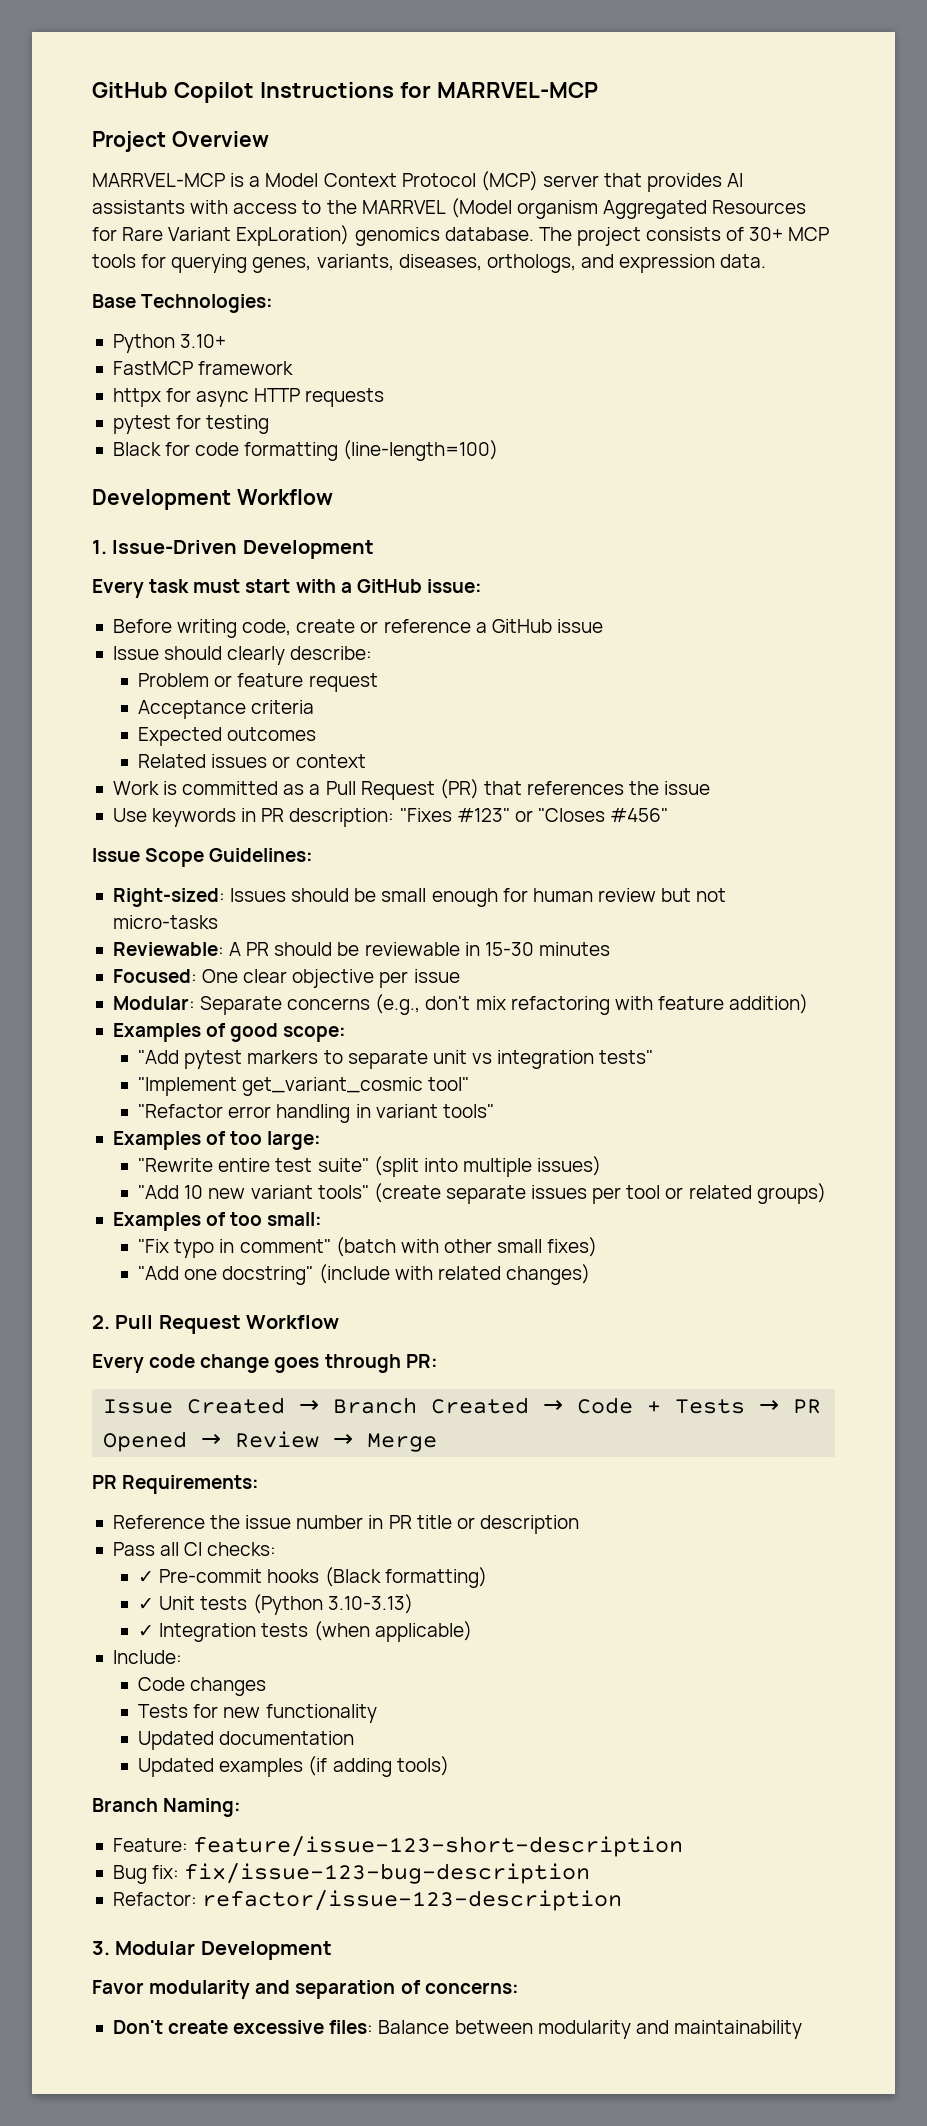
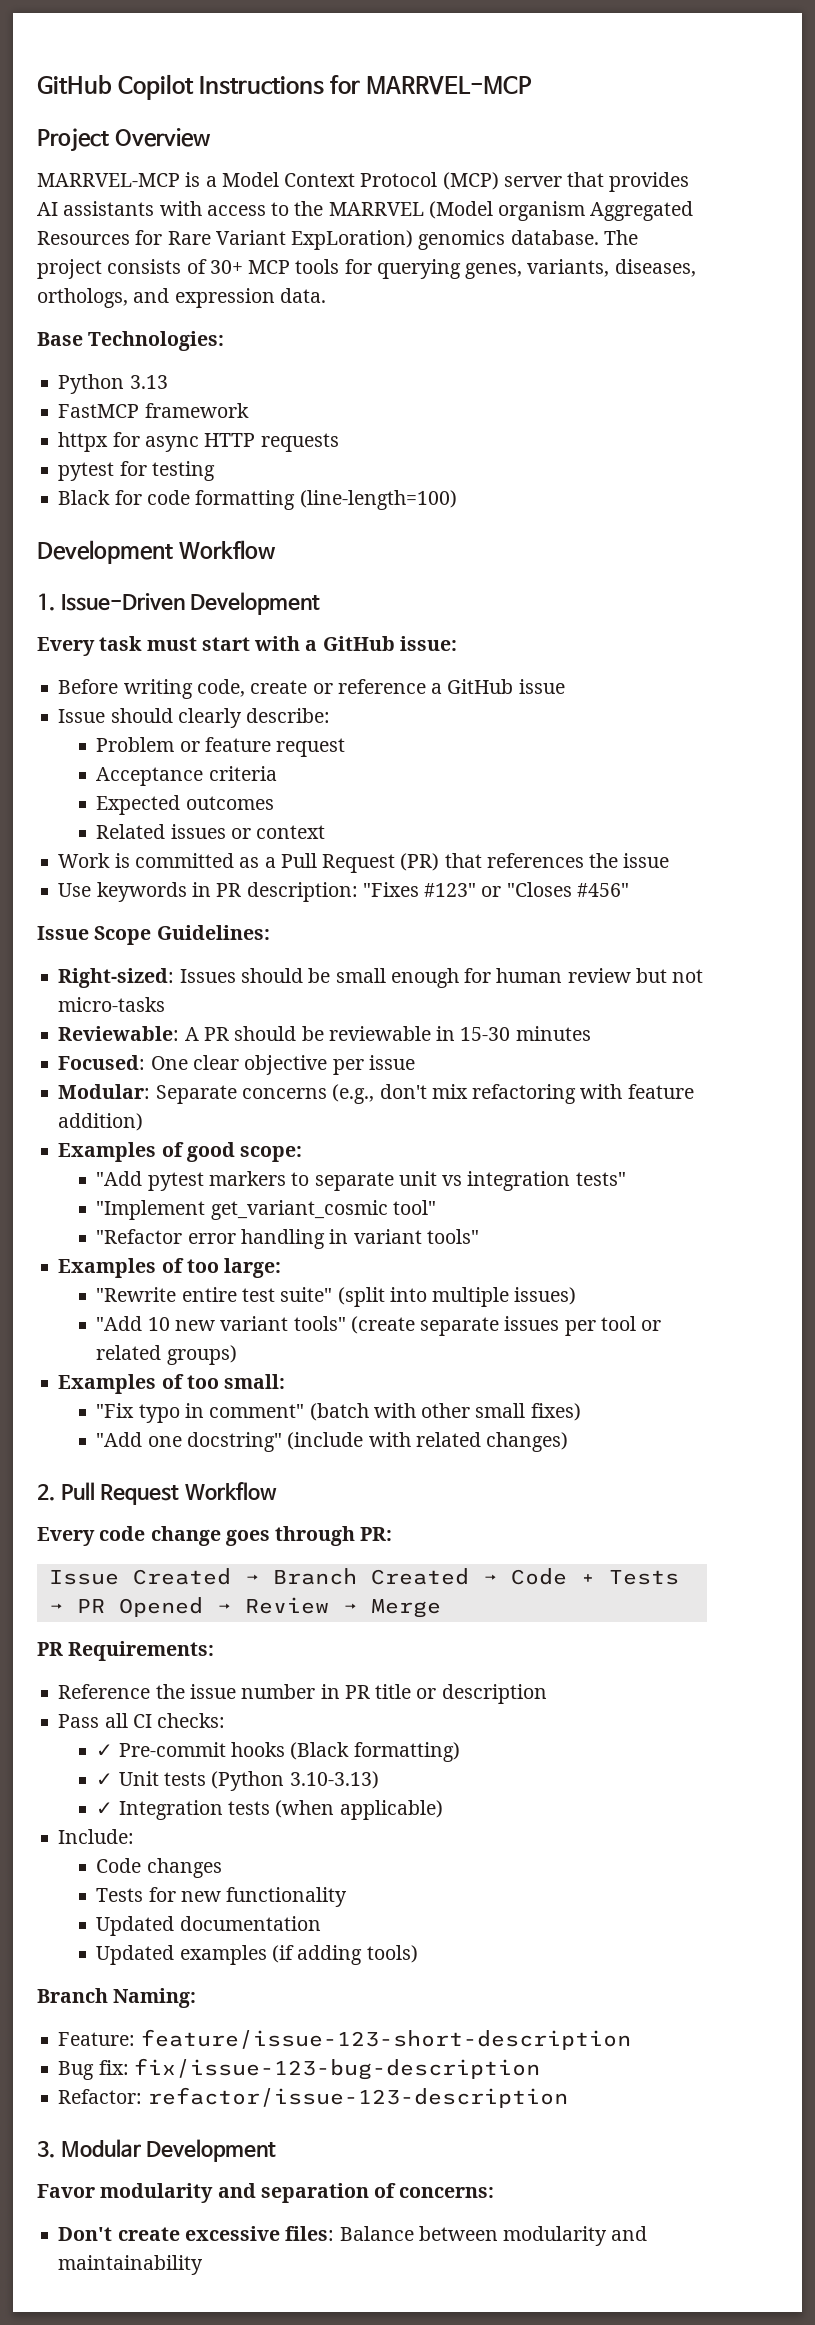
- Python 3.10+
+ Python 3.13

